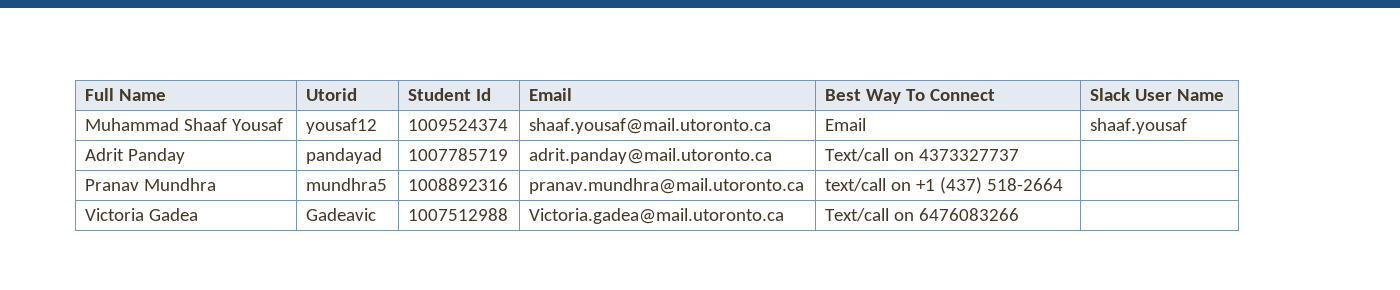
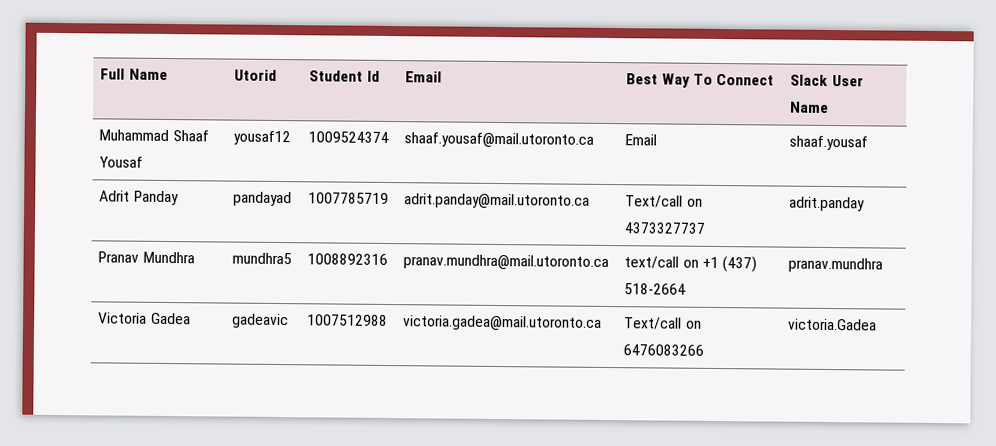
- Adrit Panday | pandayad | 1007785719 | adrit.panday@mail.utoronto.ca | Text/call on 4373327737 |
+ Adrit Panday | pandayad | 1007785719 | adrit.panday@mail.utoronto.ca | Text/call on 4373327737 | adrit.panday
- Pranav Mundhra | mundhra5 | 1008892316 | pranav.mundhra@mail.utoronto.ca | text/call on +1 (437) 518-2664 |
+ Pranav Mundhra | mundhra5 | 1008892316 | pranav.mundhra@mail.utoronto.ca | text/call on +1 (437) 518-2664 | pranav.mundhra
- Victoria Gadea | Gadeavic | 1007512988 | Victoria.gadea@mail.utoronto.ca | Text/call on 6476083266 |
+ Victoria Gadea | gadeavic | 1007512988 | victoria.gadea@mail.utoronto.ca | Text/call on 6476083266 | victoria.Gadea

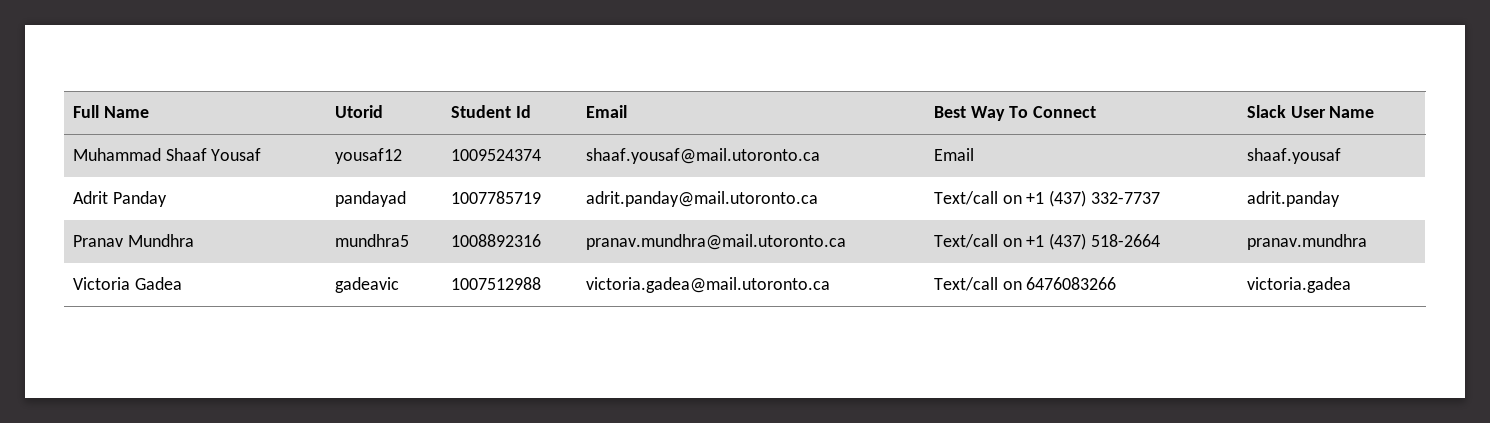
- Adrit Panday | pandayad | 1007785719 | adrit.panday@mail.utoronto.ca | Text/call on 4373327737 | adrit.panday
+ Adrit Panday | pandayad | 1007785719 | adrit.panday@mail.utoronto.ca | Text/call on +1 (437) 332-7737 | adrit.panday
- Pranav Mundhra | mundhra5 | 1008892316 | pranav.mundhra@mail.utoronto.ca | text/call on +1 (437) 518-2664 | pranav.mundhra
+ Pranav Mundhra | mundhra5 | 1008892316 | pranav.mundhra@mail.utoronto.ca | Text/call on +1 (437) 518-2664 | pranav.mundhra
- Victoria Gadea | gadeavic | 1007512988 | victoria.gadea@mail.utoronto.ca | Text/call on 6476083266 | victoria.Gadea
+ Victoria Gadea | gadeavic | 1007512988 | victoria.gadea@mail.utoronto.ca | Text/call on 6476083266 | victoria.gadea

